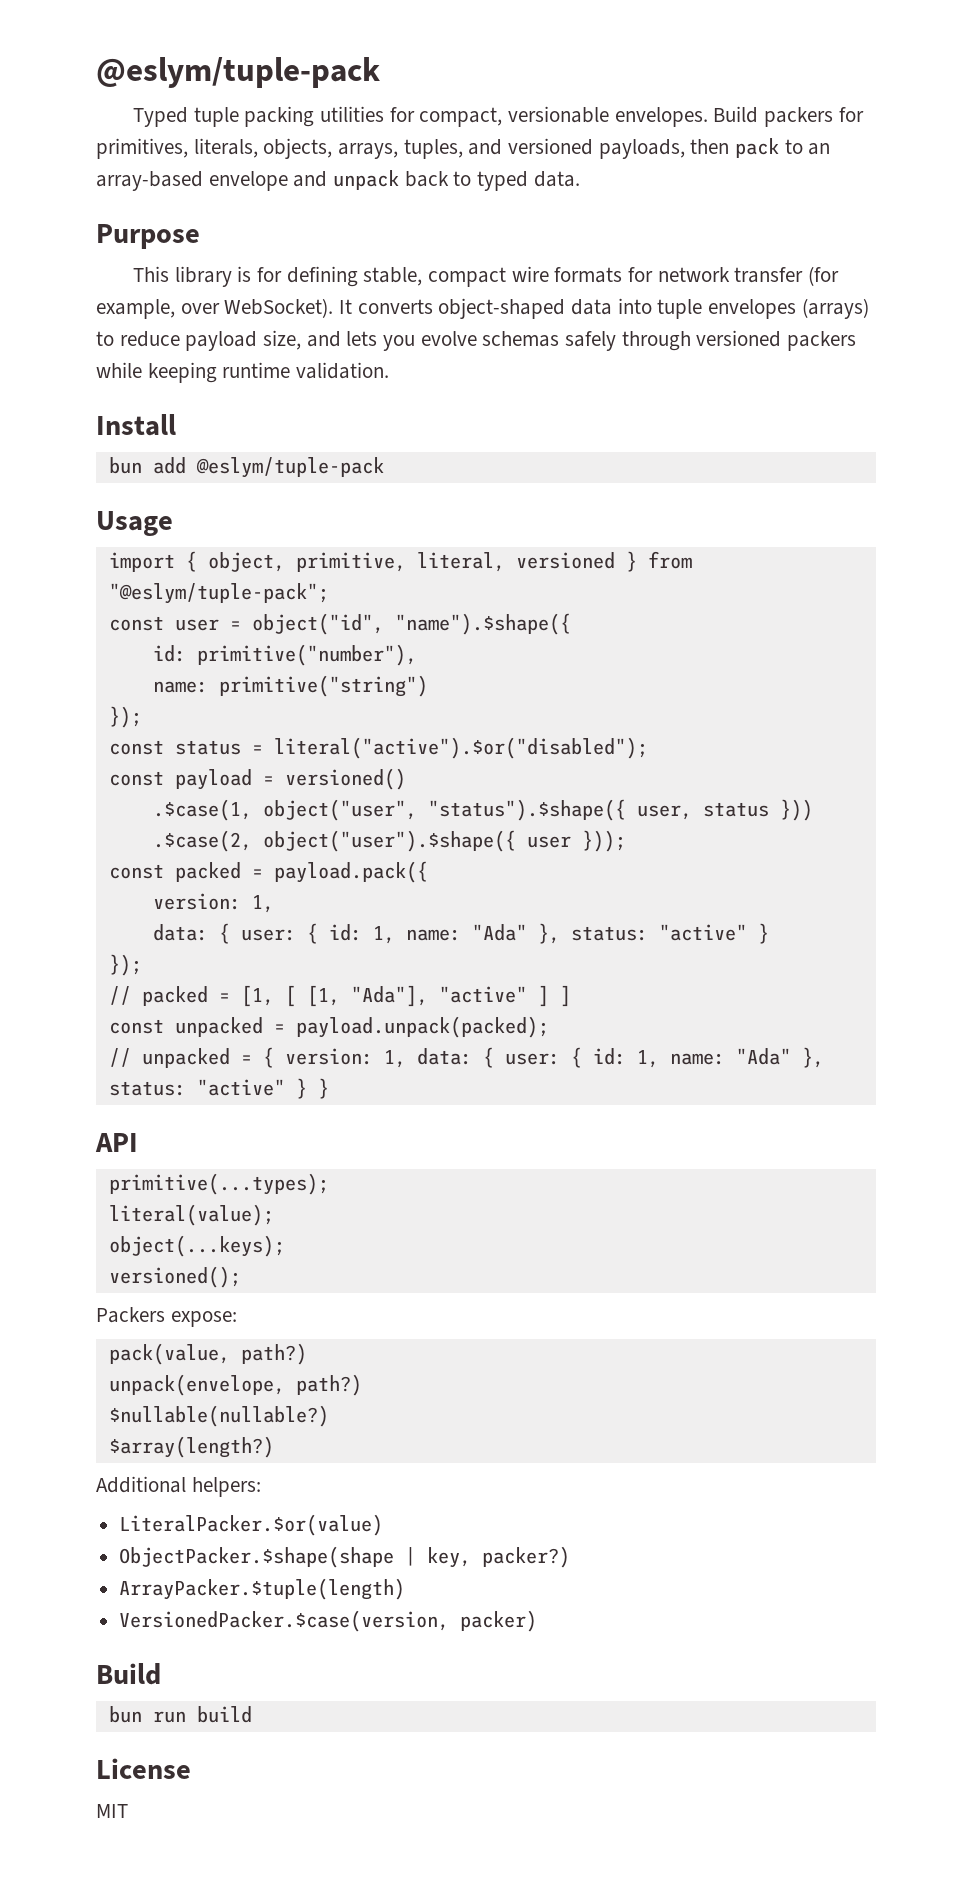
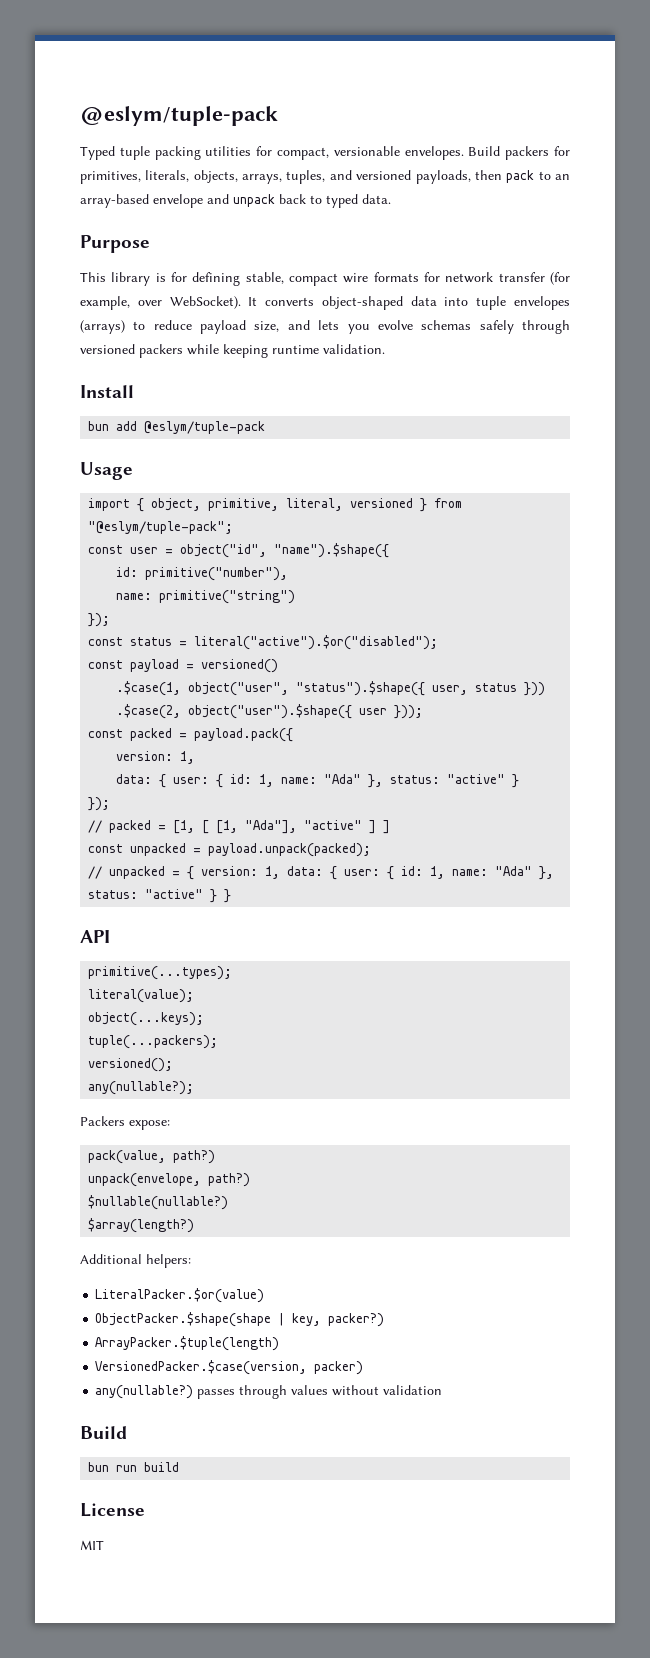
+ tuple(...packers);
+ any(nullable?);
+ any(nullable?) passes through values without validation

